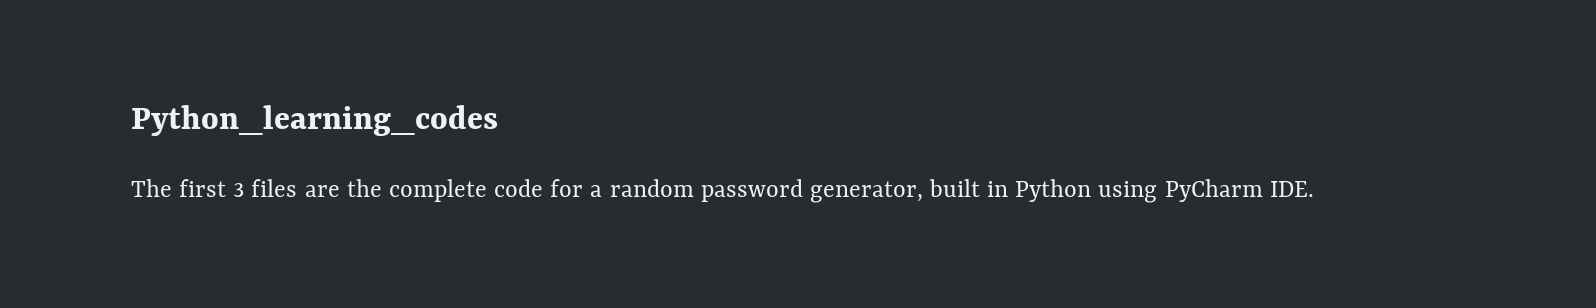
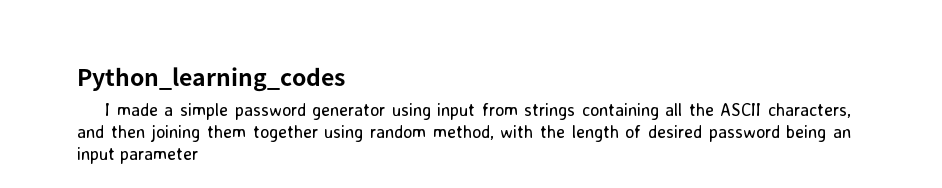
- The first 3 files are the complete code for a random password generator, built in Python using PyCharm IDE.
+ I made a simple password generator using input from strings containing all the ASCII characters, and then joining them together using random method, with the length of desired password being an input parameter

